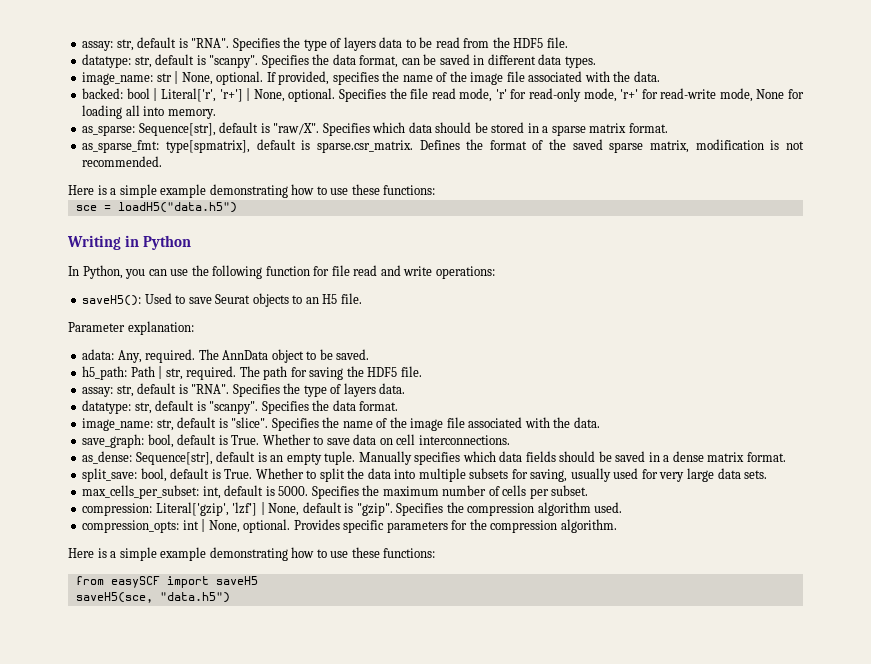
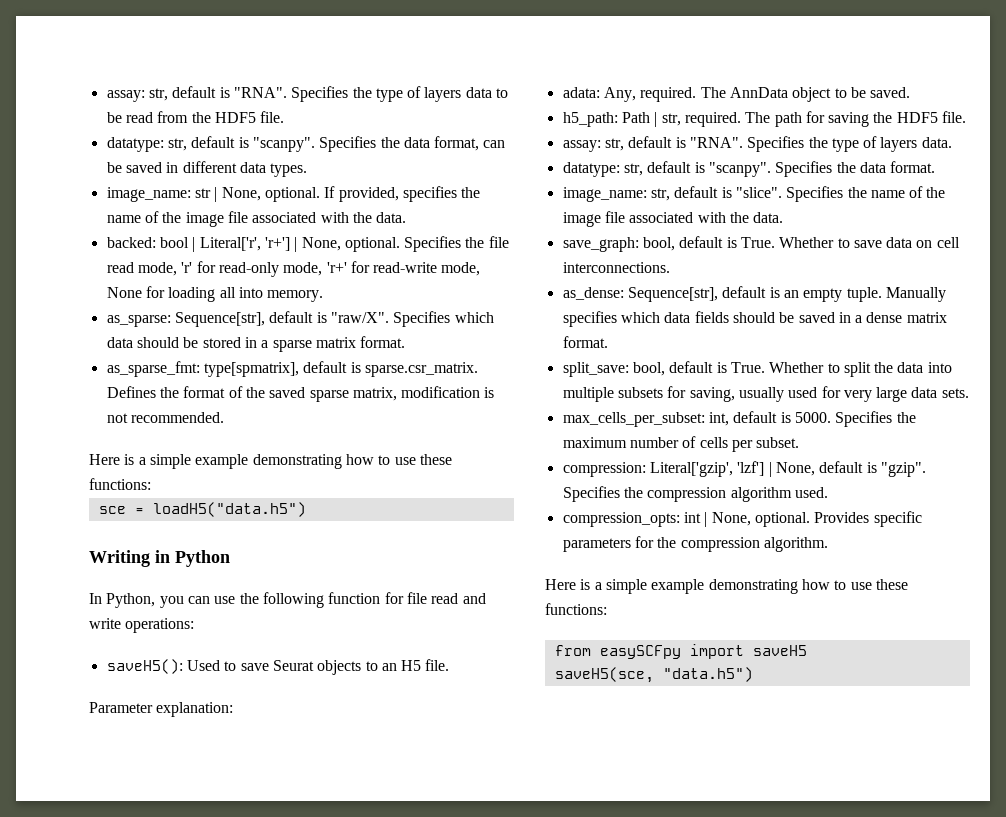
- from easySCF import saveH5
+ from easySCFpy import saveH5

